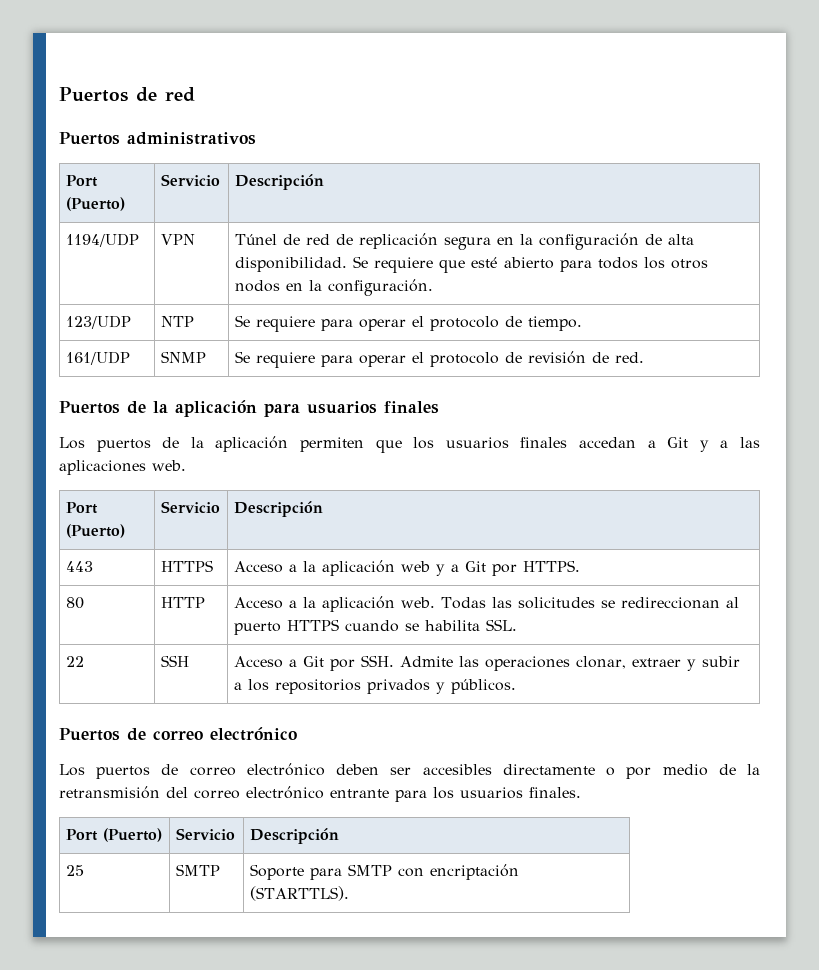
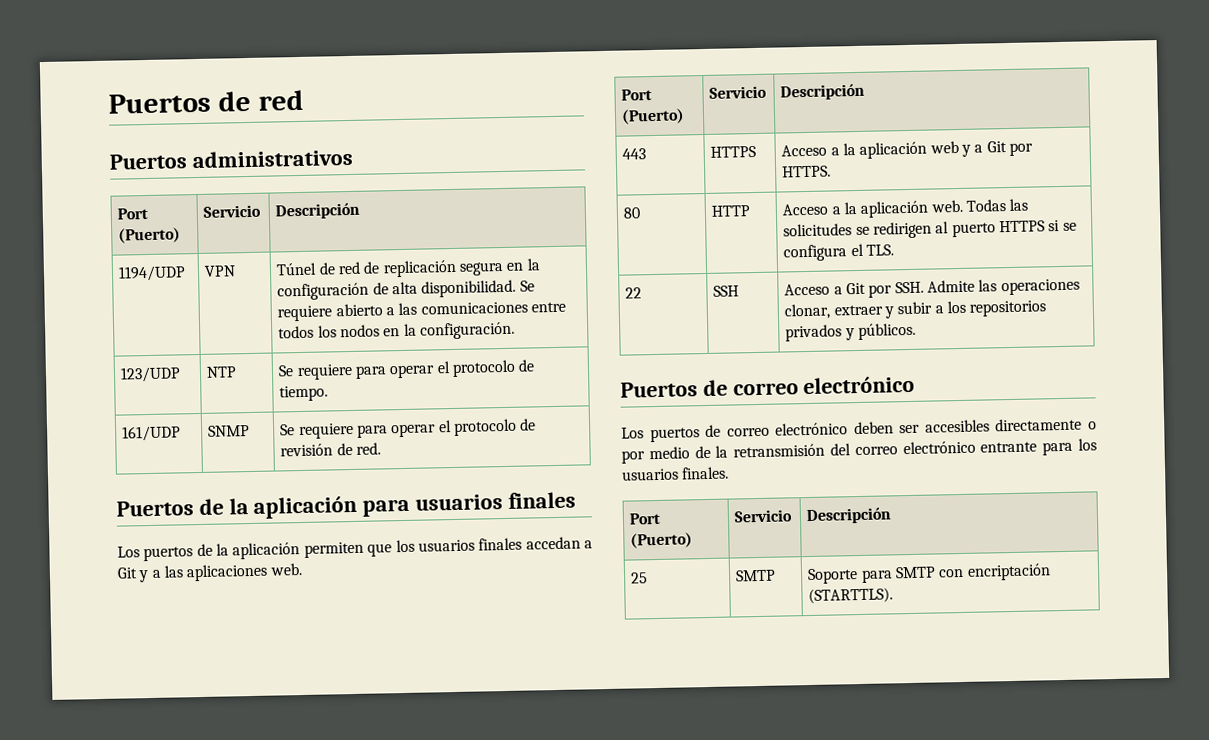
- 1194/UDP | VPN | Túnel de red de replicación segura en la configuración de alta disponibilidad. Se requiere que esté abierto para todos los otros nodos en la configuración.
+ 1194/UDP | VPN | Túnel de red de replicación segura en la configuración de alta disponibilidad. Se requiere abierto a las comunicaciones entre todos los nodos en la configuración.
- 80 | HTTP | Acceso a la aplicación web. Todas las solicitudes se redireccionan al puerto HTTPS cuando se habilita SSL.
+ 80 | HTTP | Acceso a la aplicación web. Todas las solicitudes se redirigen al puerto HTTPS si se configura el TLS.

